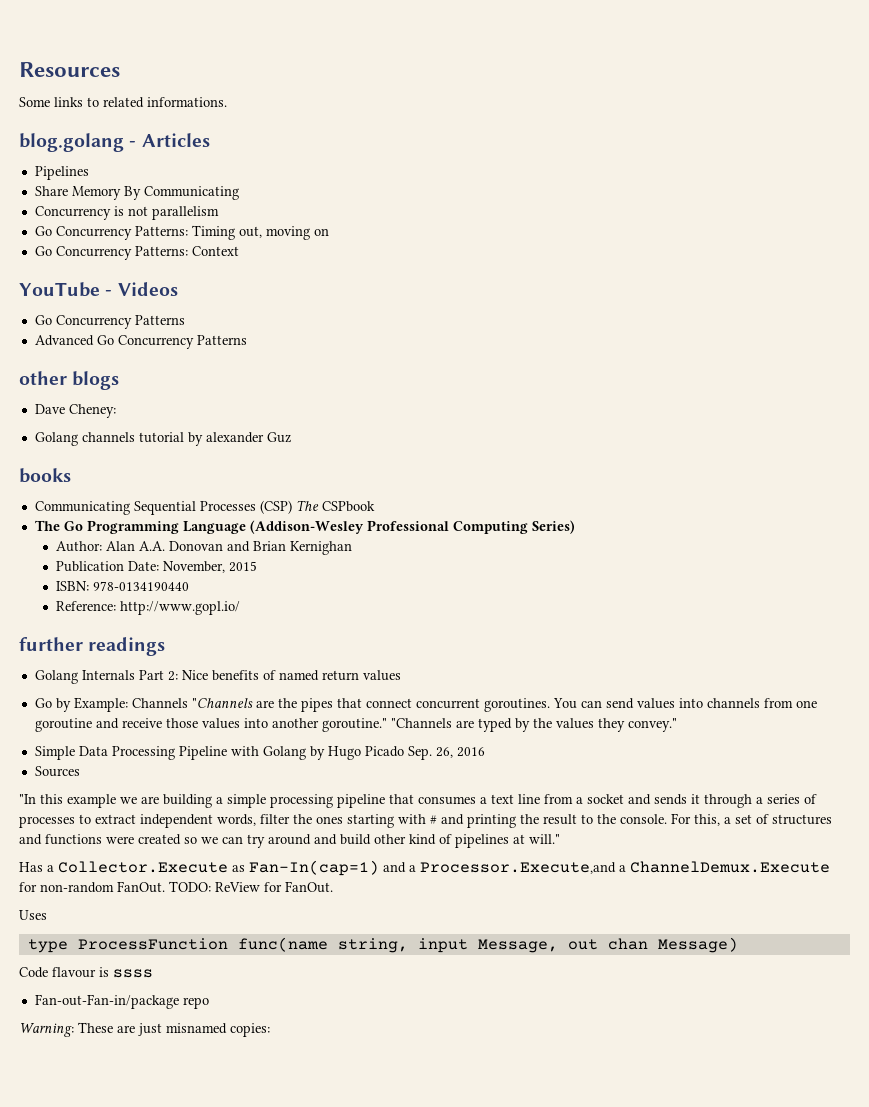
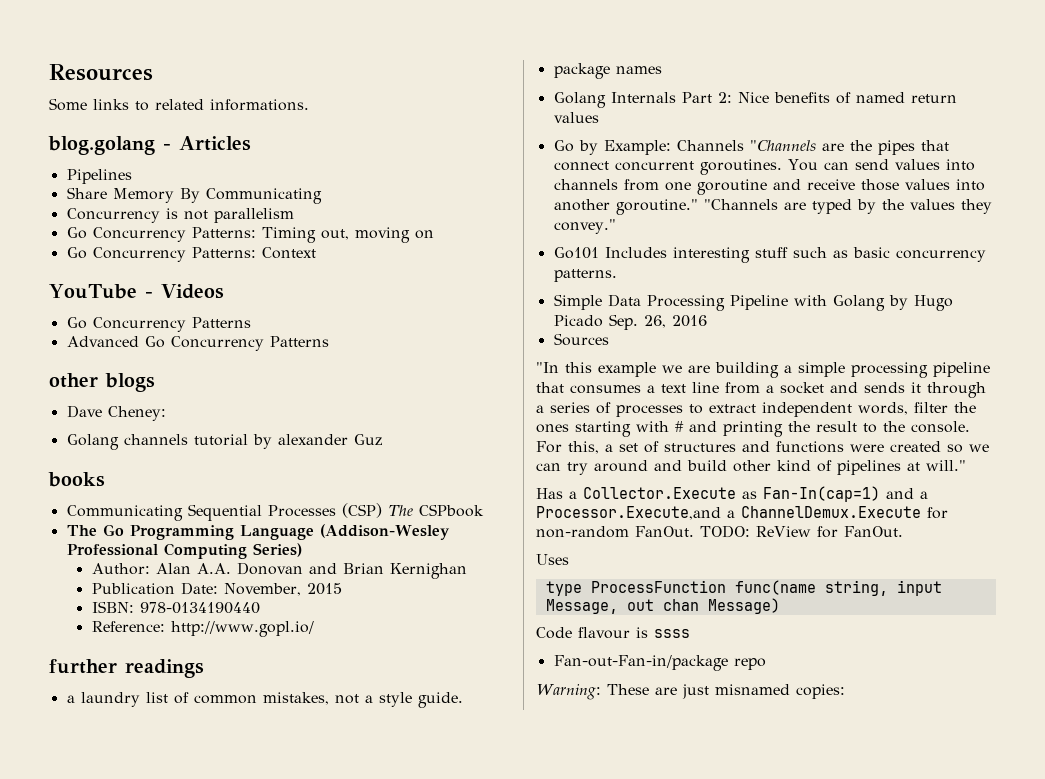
+ a laundry list of common mistakes, not a style guide.
+ package names
+ Go101 Includes interesting stuff such as basic concurrency patterns.

